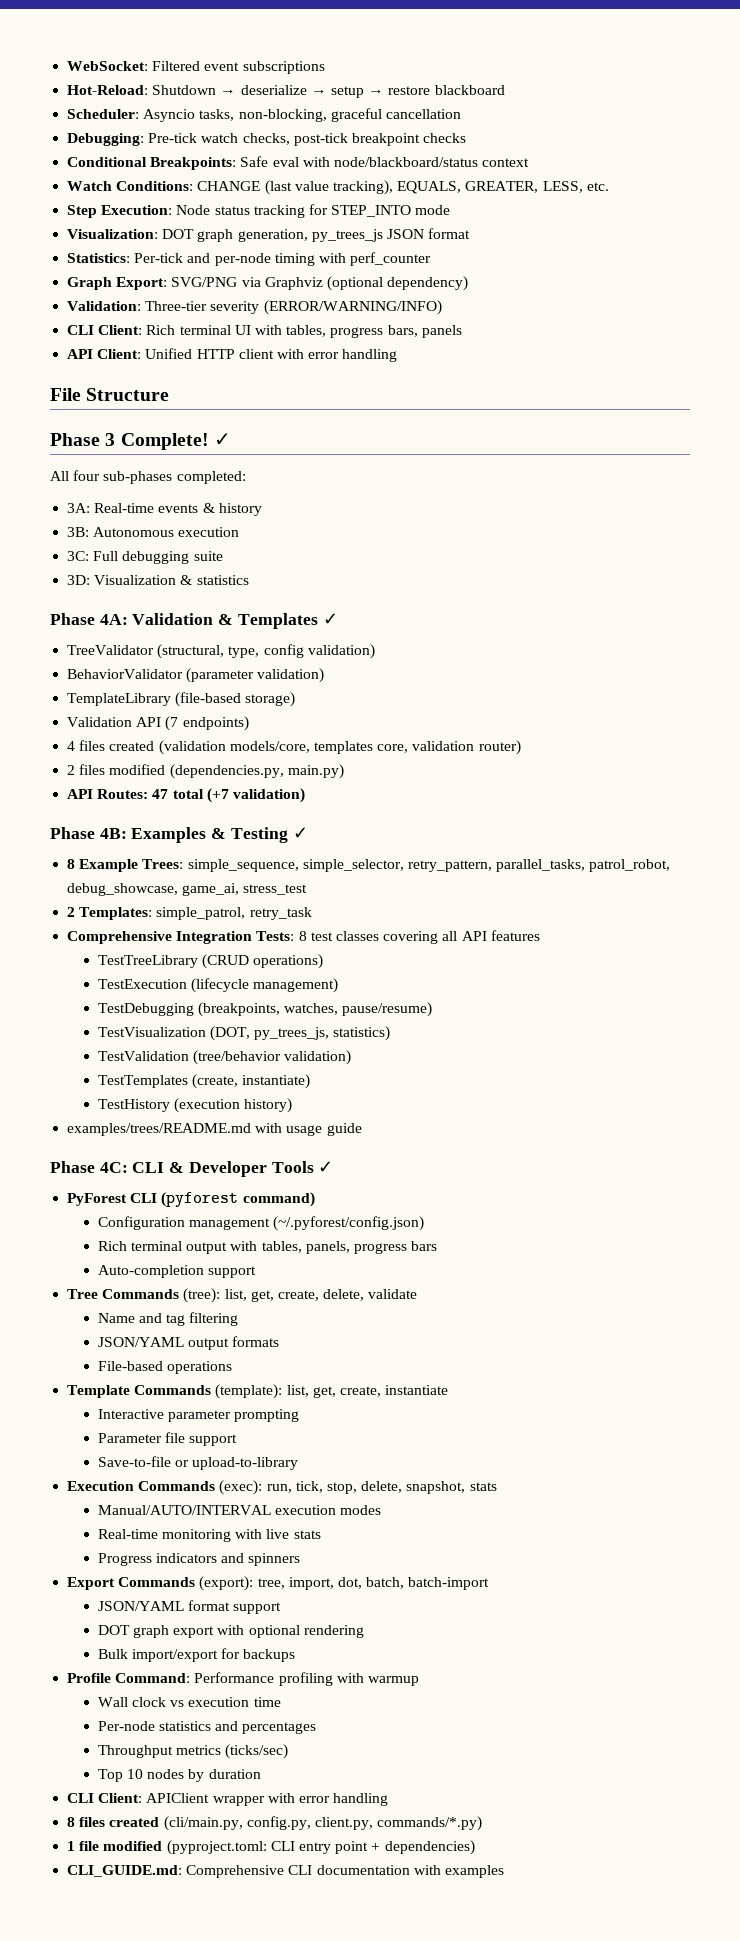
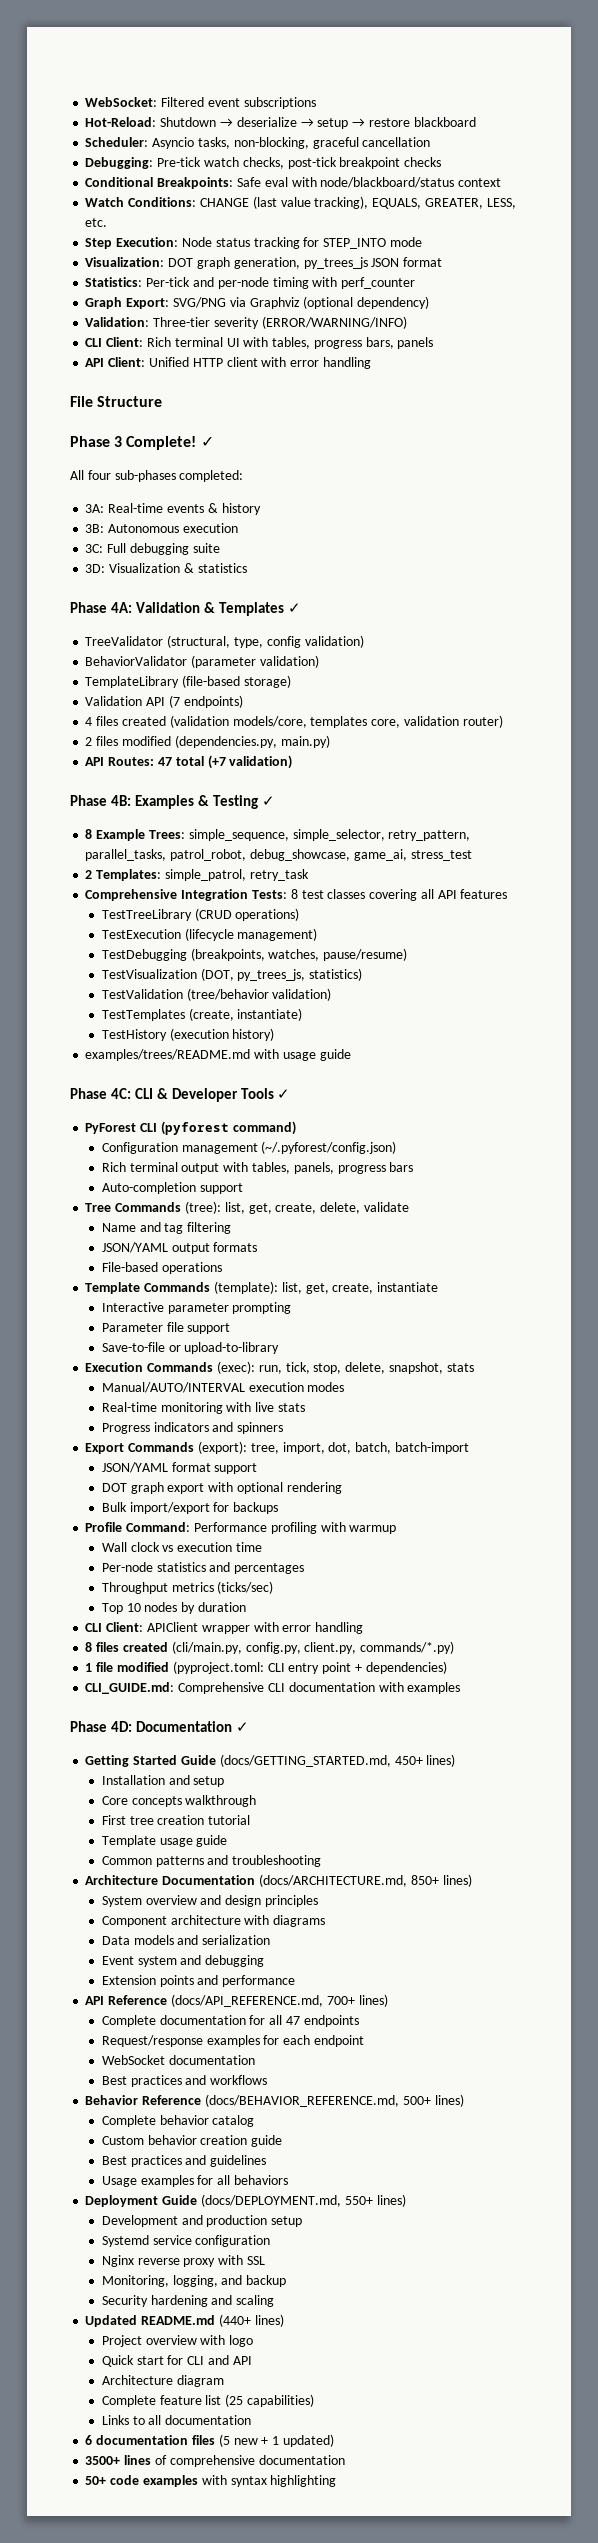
+ Phase 4D: Documentation ✓
+ Getting Started Guide (docs/GETTING_STARTED.md, 450+ lines)
+ Installation and setup
+ Core concepts walkthrough
+ First tree creation tutorial
+ Template usage guide
+ Common patterns and troubleshooting
+ Architecture Documentation (docs/ARCHITECTURE.md, 850+ lines)
+ System overview and design principles
+ Component architecture with diagrams
+ Data models and serialization
+ Event system and debugging
+ Extension points and performance
+ API Reference (docs/API_REFERENCE.md, 700+ lines)
+ Complete documentation for all 47 endpoints
+ Request/response examples for each endpoint
+ WebSocket documentation
+ Best practices and workflows
+ Behavior Reference (docs/BEHAVIOR_REFERENCE.md, 500+ lines)
+ Complete behavior catalog
+ Custom behavior creation guide
+ Best practices and guidelines
+ Usage examples for all behaviors
+ Deployment Guide (docs/DEPLOYMENT.md, 550+ lines)
+ Development and production setup
+ Systemd service configuration
+ Nginx reverse proxy with SSL
+ Monitoring, logging, and backup
+ Security hardening and scaling
+ Updated README.md (440+ lines)
+ Project overview with logo
+ Quick start for CLI and API
+ Architecture diagram
+ Complete feature list (25 capabilities)
+ Links to all documentation
+ 6 documentation files (5 new + 1 updated)
+ 3500+ lines of comprehensive documentation
+ 50+ code examples with syntax highlighting

